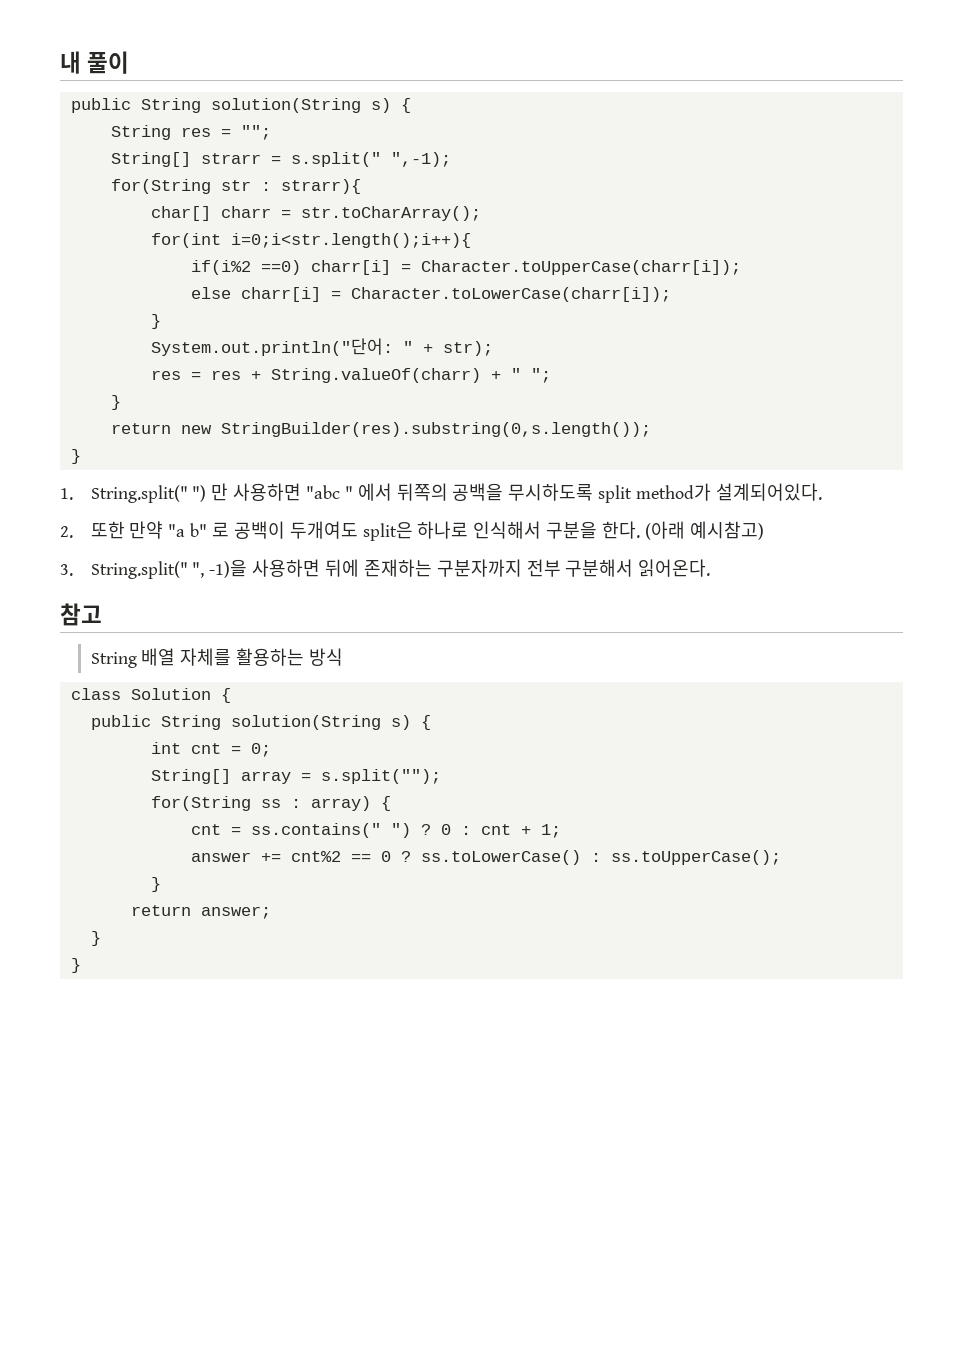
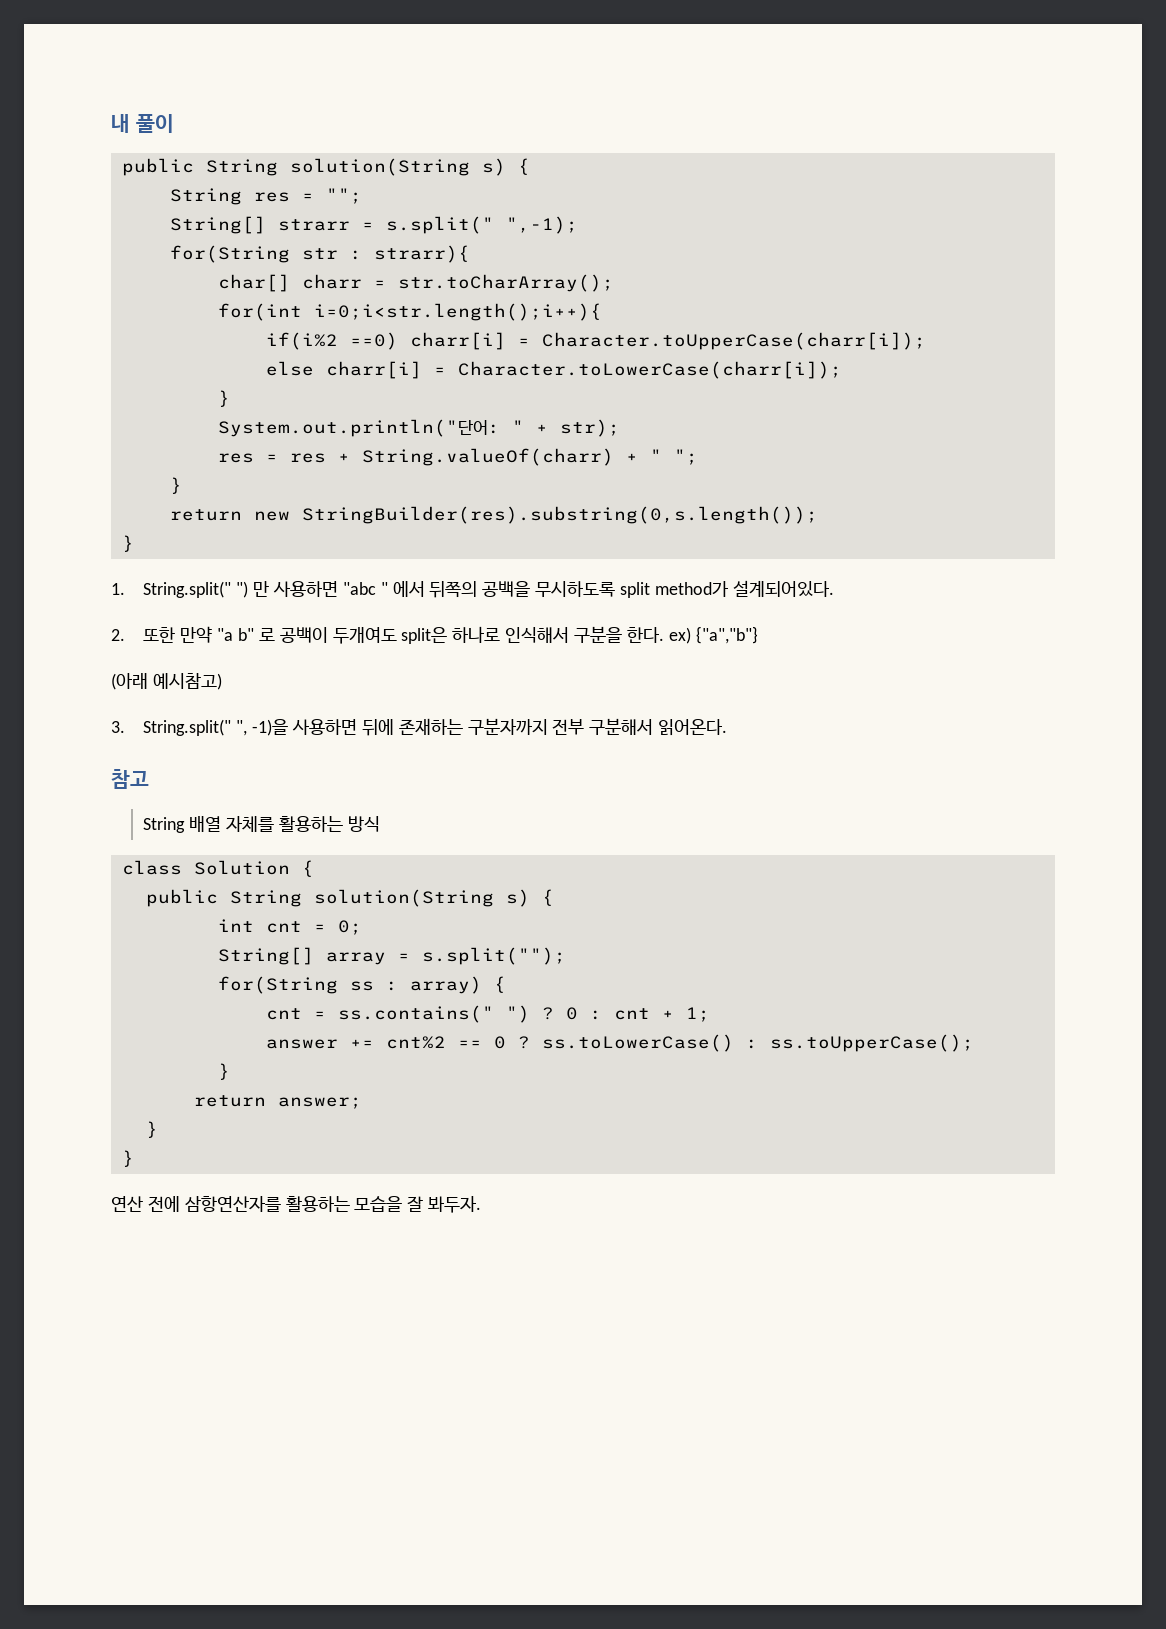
- 2. 또한 만약 "a b" 로 공백이 두개여도 split은 하나로 인식해서 구분을 한다. (아래 예시참고)
+ 2. 또한 만약 "a b" 로 공백이 두개여도 split은 하나로 인식해서 구분을 한다. ex) {"a","b"}
+ (아래 예시참고)
+ 연산 전에 삼항연산자를 활용하는 모습을 잘 봐두자.

